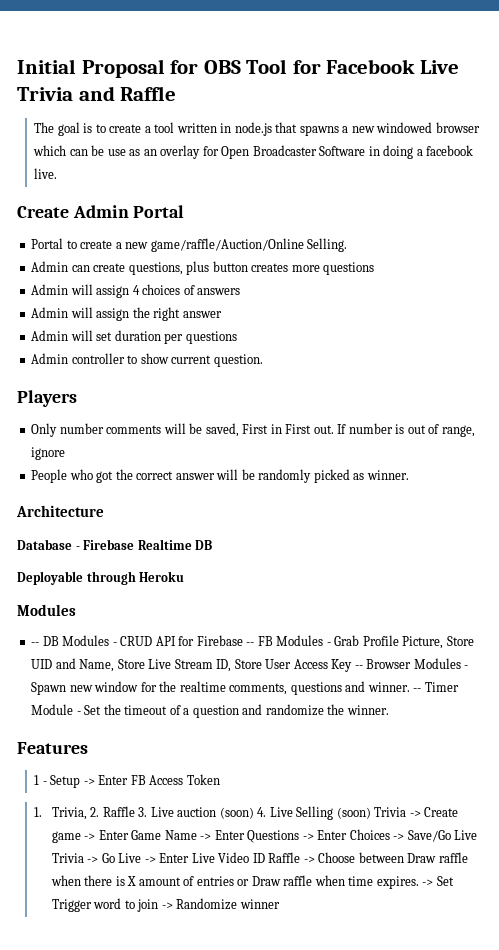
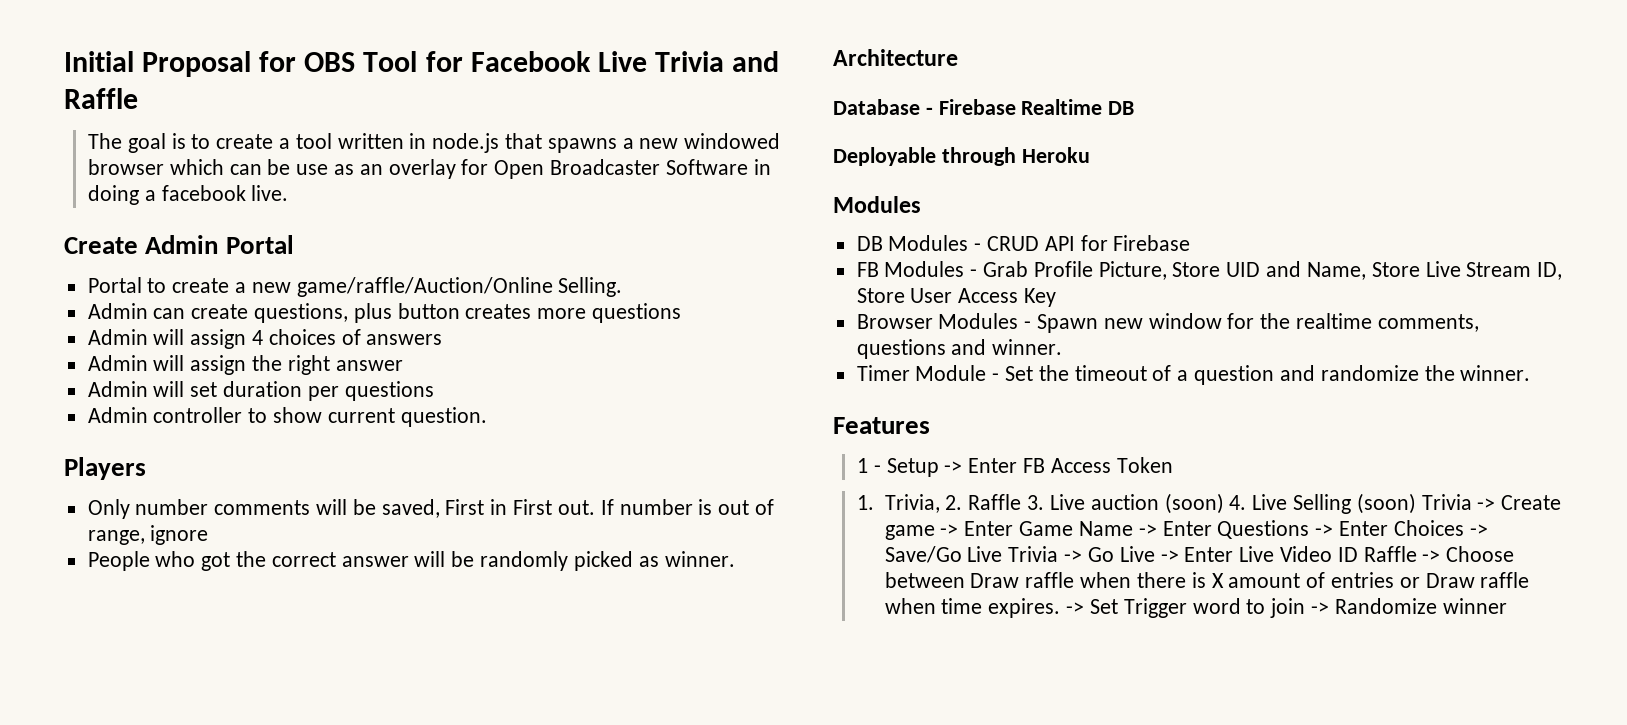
- -- DB Modules - CRUD API for Firebase -- FB Modules - Grab Profile Picture, Store UID and Name, Store Live Stream ID, Store User Access Key -- Browser Modules - Spawn new window for the realtime comments, questions and winner. -- Timer Module - Set the timeout of a question and randomize the winner.
+ DB Modules - CRUD API for Firebase
+ FB Modules - Grab Profile Picture, Store UID and Name, Store Live Stream ID, Store User Access Key
+ Browser Modules - Spawn new window for the realtime comments, questions and winner.
+ Timer Module - Set the timeout of a question and randomize the winner.

